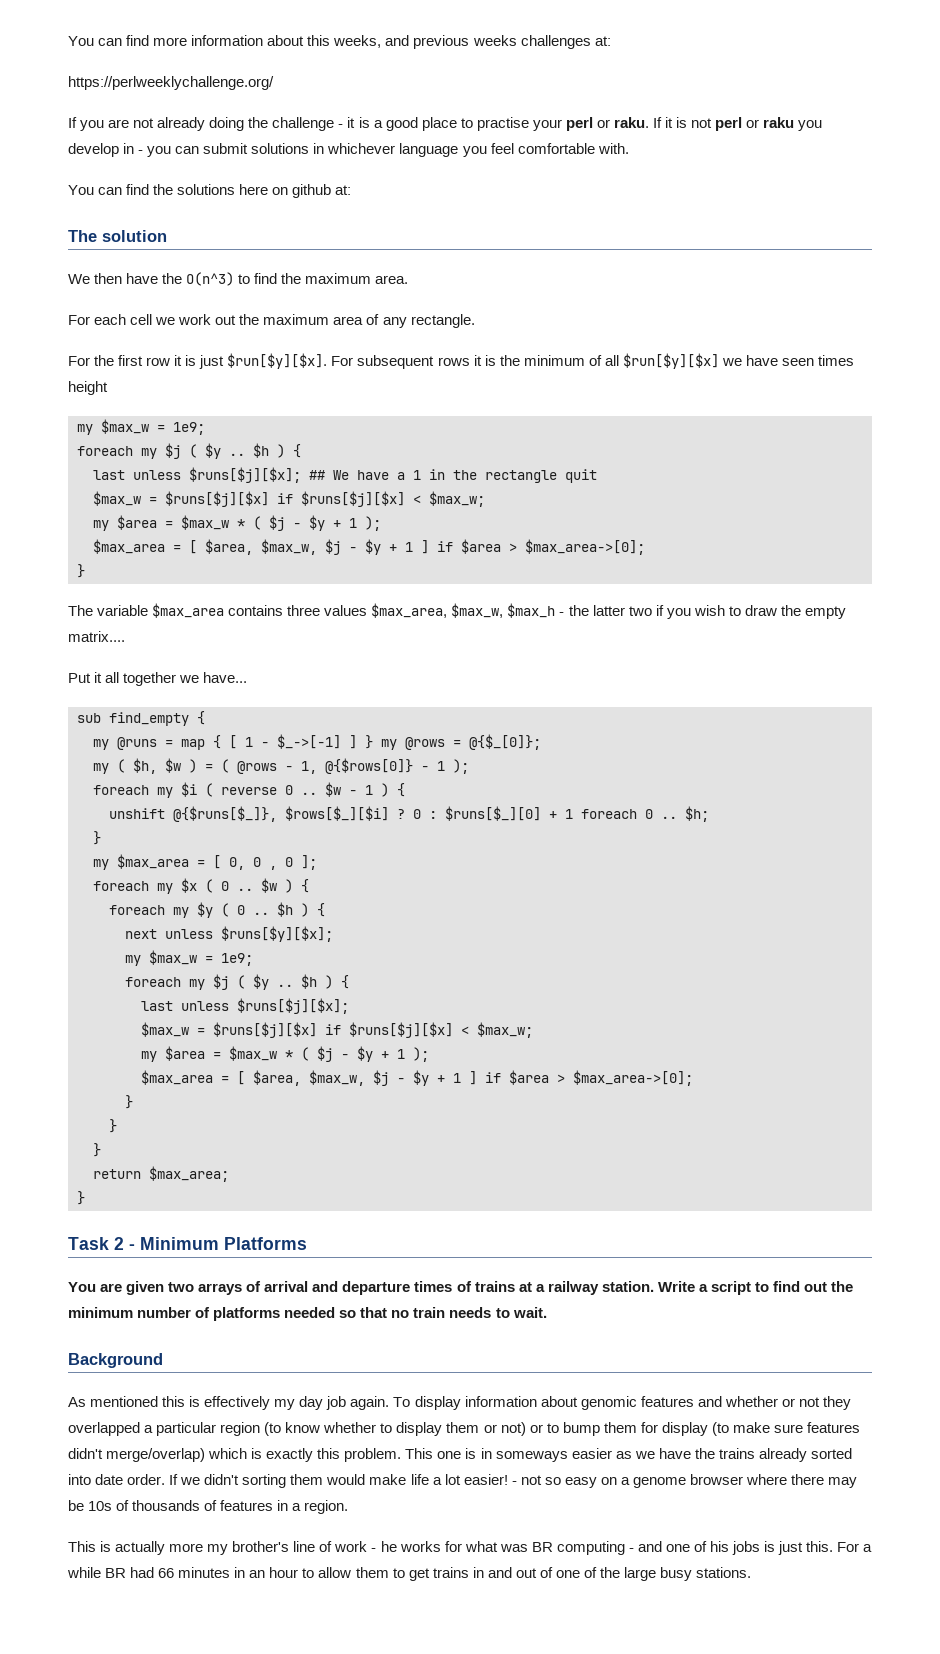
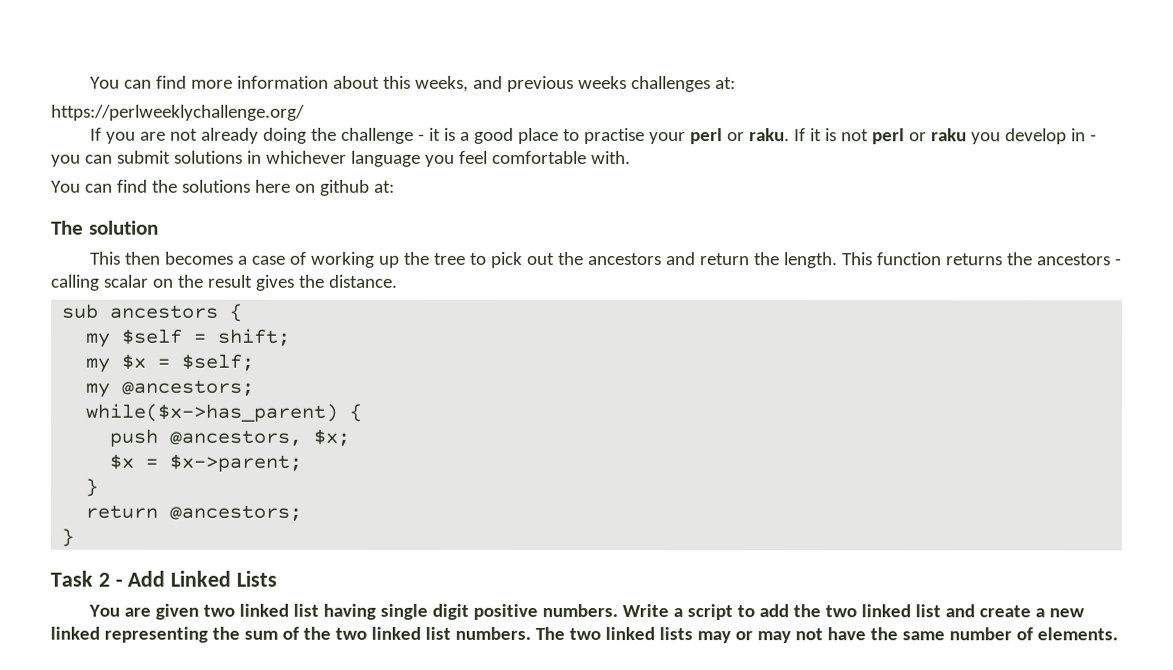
- We then have the O(n^3) to find the maximum area.
- For each cell we work out the maximum area of any rectangle.
- For the first row it is just $run[$y][$x]. For subsequent rows it is the minimum of all $run[$y][$x] we have seen times height
- my $max_w = 1e9;
- foreach my $j ( $y .. $h ) {
- last unless $runs[$j][$x]; ## We have a 1 in the rectangle quit
- $max_w = $runs[$j][$x] if $runs[$j][$x] < $max_w;
- my $area = $max_w * ( $j - $y + 1 );
- $max_area = [ $area, $max_w, $j - $y + 1 ] if $area > $max_area->[0];
- }
- The variable $max_area contains three values $max_area, $max_w, $max_h - the latter two if you wish to draw the empty matrix....
- Put it all together we have...
+ This then becomes a case of working up the tree to pick out the ancestors and return the length. This function returns the ancestors - calling scalar on the result gives the distance.
- sub find_empty {
+ sub ancestors {
- my @runs = map { [ 1 - $_->[-1] ] } my @rows = @{$_[0]};
- my ( $h, $w ) = ( @rows - 1, @{$rows[0]} - 1 );
- foreach my $i ( reverse 0 .. $w - 1 ) {
- unshift @{$runs[$_]}, $rows[$_][$i] ? 0 : $runs[$_][0] + 1 foreach 0 .. $h;
- }
- my $max_area = [ 0, 0 , 0 ];
- foreach my $x ( 0 .. $w ) {
- foreach my $y ( 0 .. $h ) {
- next unless $runs[$y][$x];
- my $max_w = 1e9;
- foreach my $j ( $y .. $h ) {
- last unless $runs[$j][$x];
- $max_w = $runs[$j][$x] if $runs[$j][$x] < $max_w;
- my $area = $max_w * ( $j - $y + 1 );
- $max_area = [ $area, $max_w, $j - $y + 1 ] if $area > $max_area->[0];
- }
- }
+ my $self = shift;
+ my $x = $self;
+ my @ancestors;
+ while($x->has_parent) {
+ push @ancestors, $x;
+ $x = $x->parent;
- return $max_area;
+ return @ancestors;
- Task 2 - Minimum Platforms
+ Task 2 - Add Linked Lists
- You are given two arrays of arrival and departure times of trains at a railway station. Write a script to find out the minimum number of platforms needed so that no train needs to wait.
- Background
- As mentioned this is effectively my day job again. To display information about genomic features and whether or not they overlapped a particular region (to know whether to display them or not) or to bump them for display (to make sure features didn't merge/overlap) which is exactly this problem. This one is in someways easier as we have the trains already sorted into date order. If we didn't sorting them would make life a lot easier! - not so easy on a genome browser where there may be 10s of thousands of features in a region.
- This is actually more my brother's line of work - he works for what was BR computing - and one of his jobs is just this. For a while BR had 66 minutes in an hour to allow them to get trains in and out of one of the large busy stations.
+ You are given two linked list having single digit positive numbers. Write a script to add the two linked list and create a new linked representing the sum of the two linked list numbers. The two linked lists may or may not have the same number of elements.

